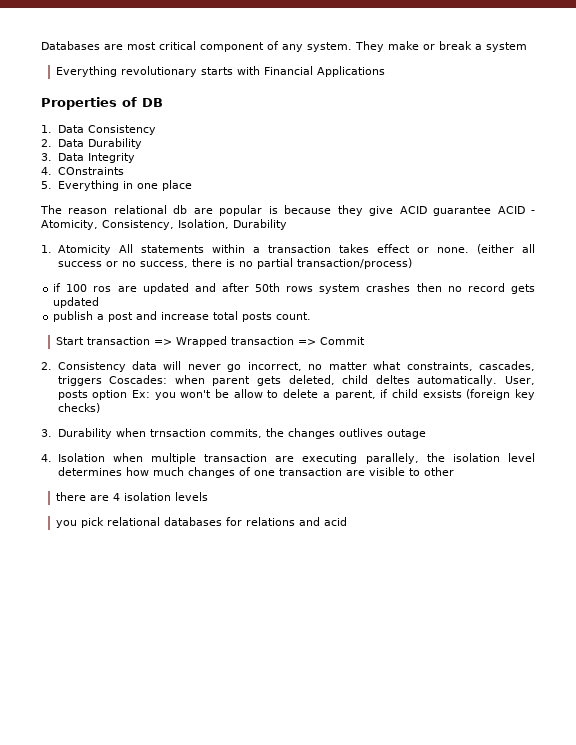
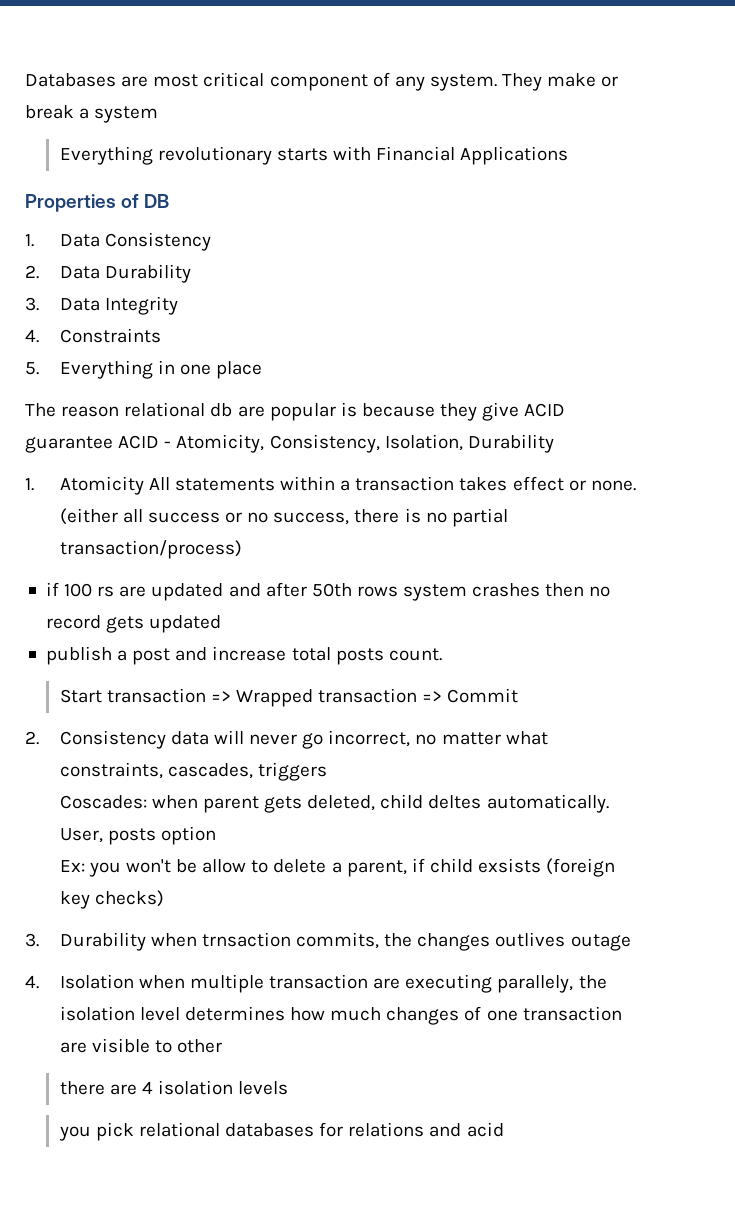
- 4. COnstraints
+ 4. Constraints
- if 100 ros are updated and after 50th rows system crashes then no record gets updated
+ if 100 rs are updated and after 50th rows system crashes then no record gets updated
- 2. Consistency data will never go incorrect, no matter what constraints, cascades, triggers Coscades: when parent gets deleted, child deltes automatically.
+ 2. Consistency data will never go incorrect, no matter what constraints, cascades, triggers
+ Coscades: when parent gets deleted, child deltes automatically.
- User, posts option Ex: you won't be allow to delete a parent, if child exsists (foreign key checks)
+ User, posts option
+ Ex: you won't be allow to delete a parent, if child exsists (foreign key checks)

